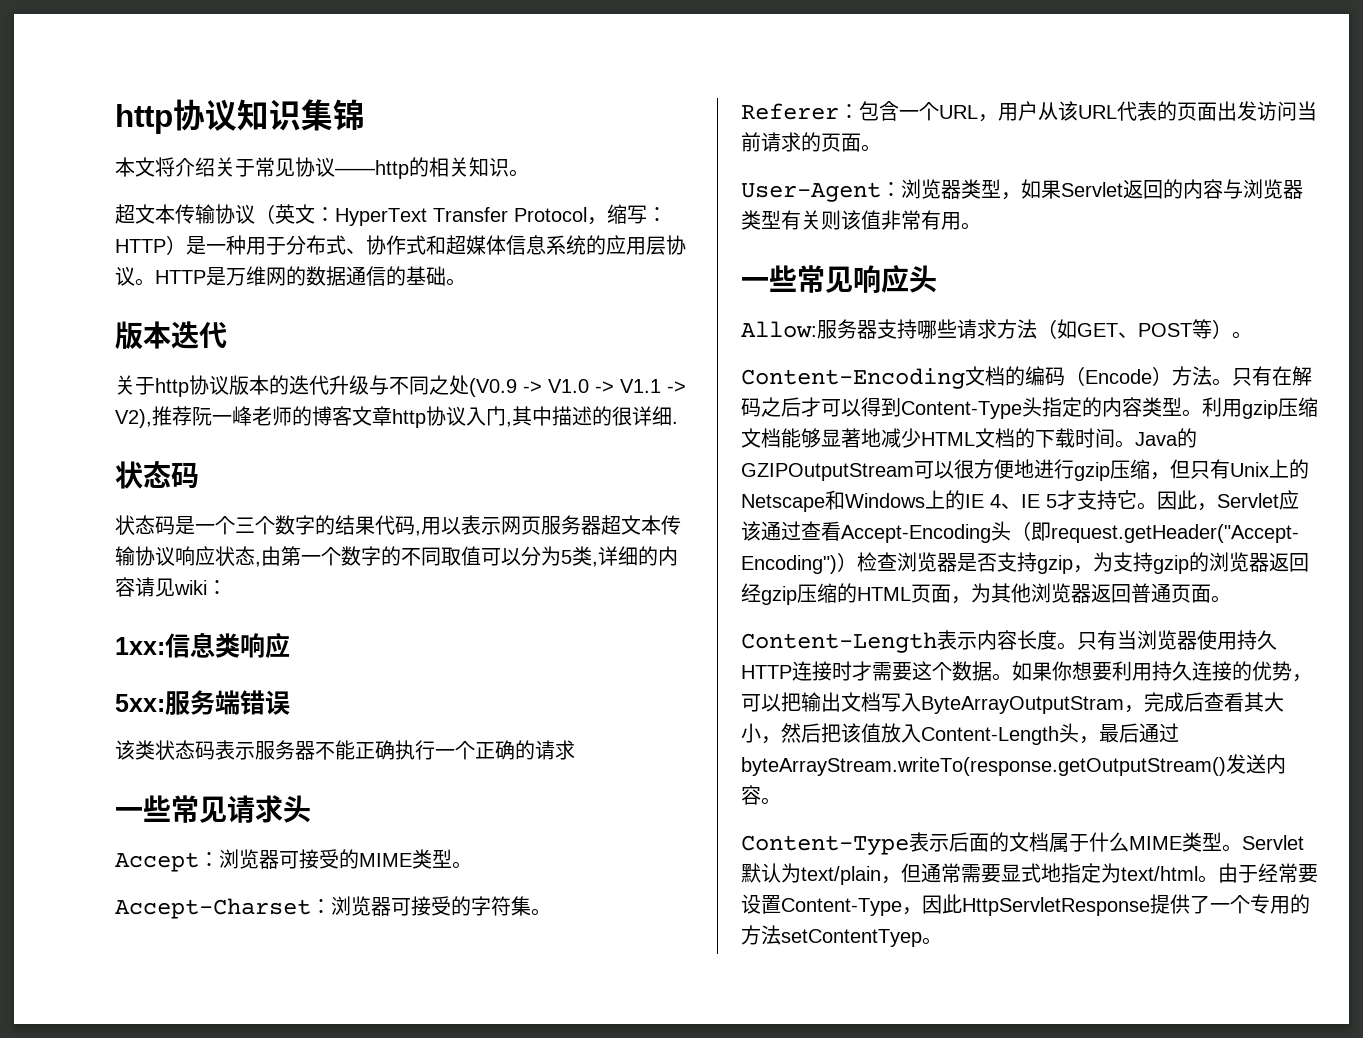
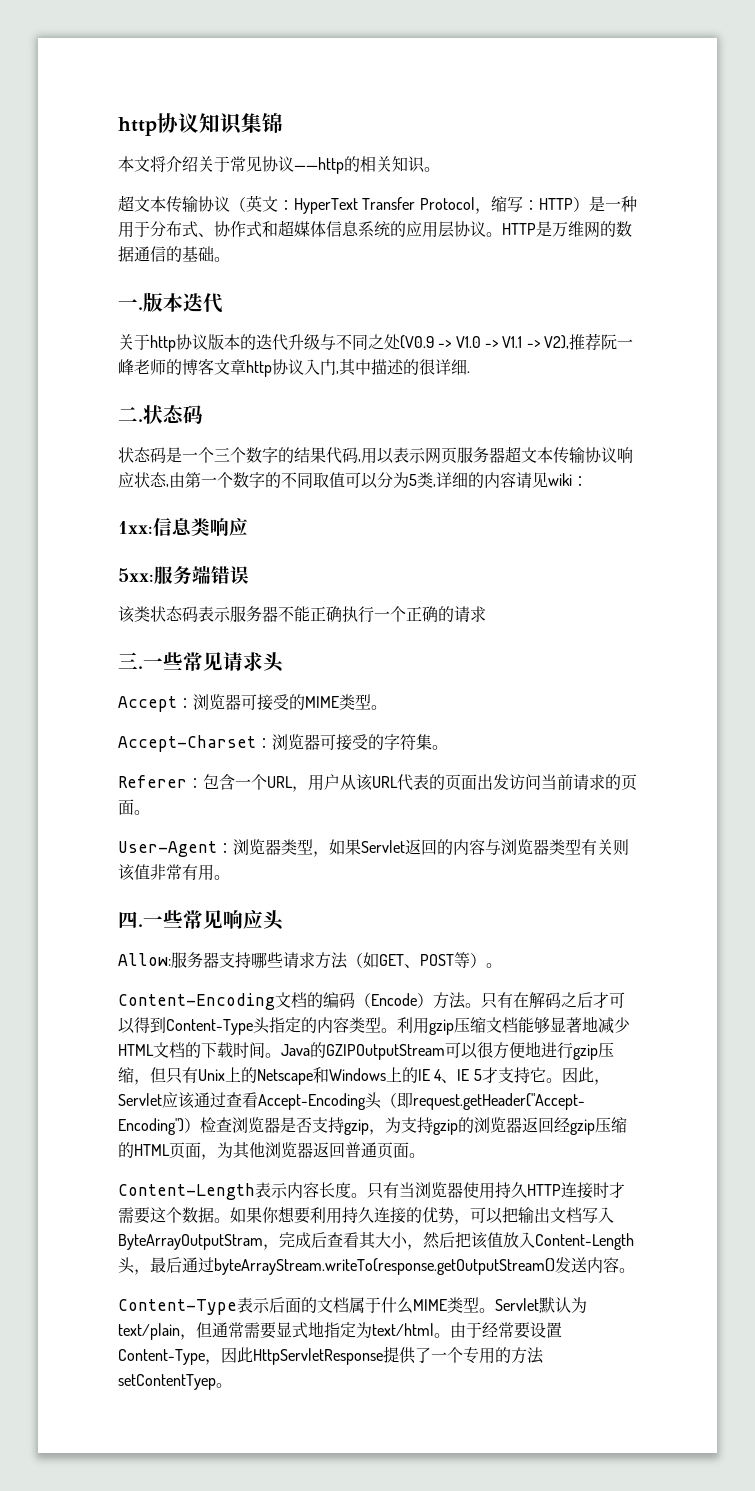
+ 一.
+ 二.
+ 三.
+ 四.

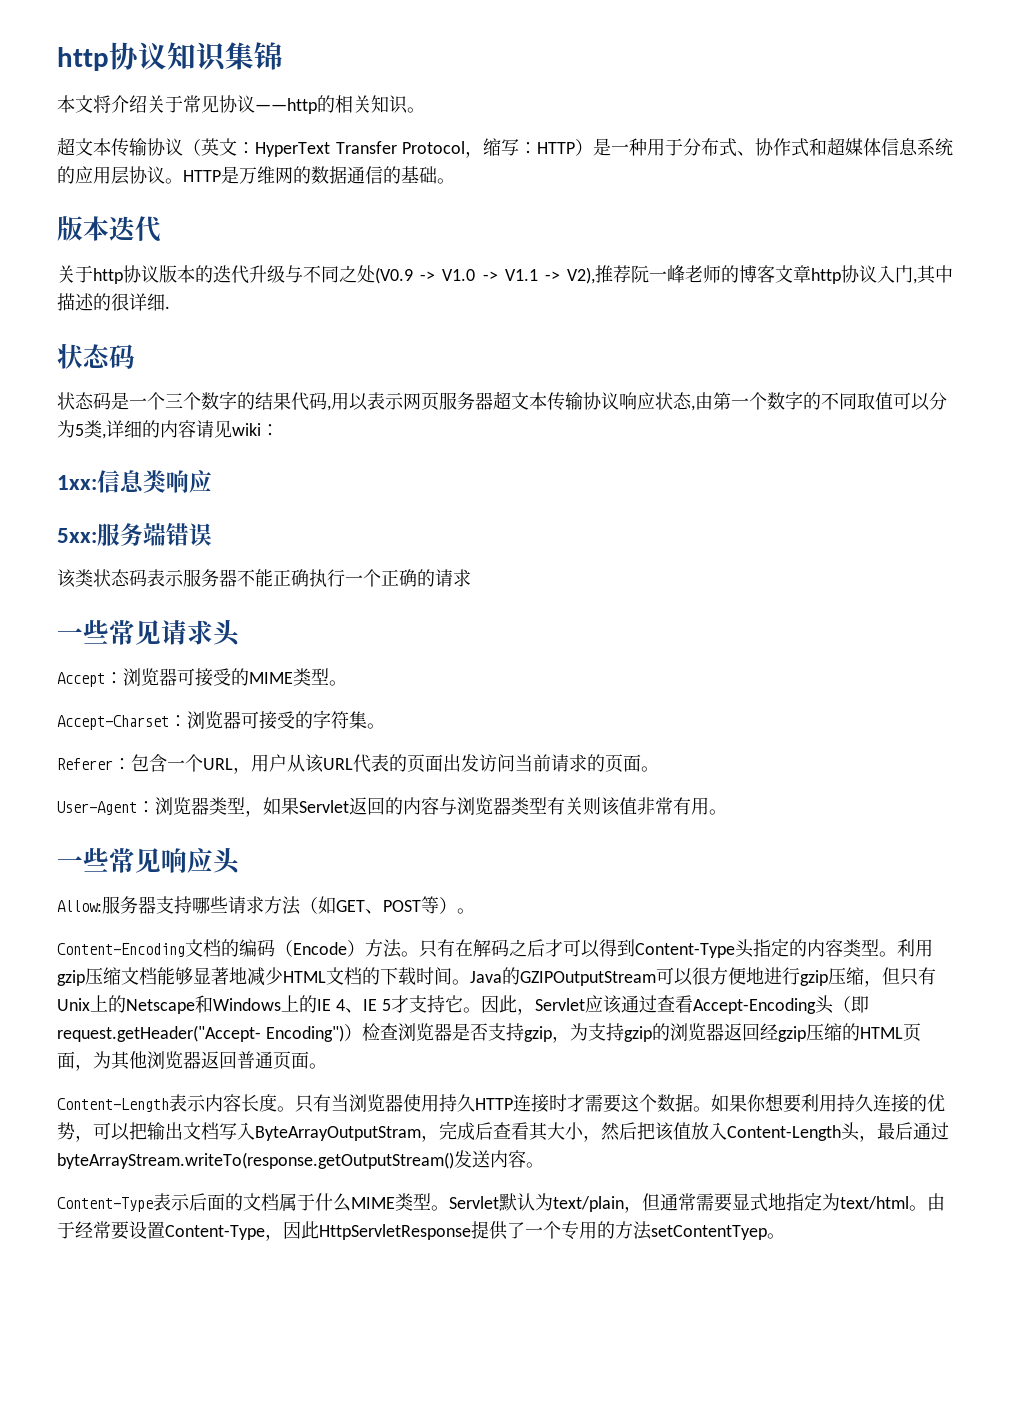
- 一.
- 二.
- 三.
- 四.

